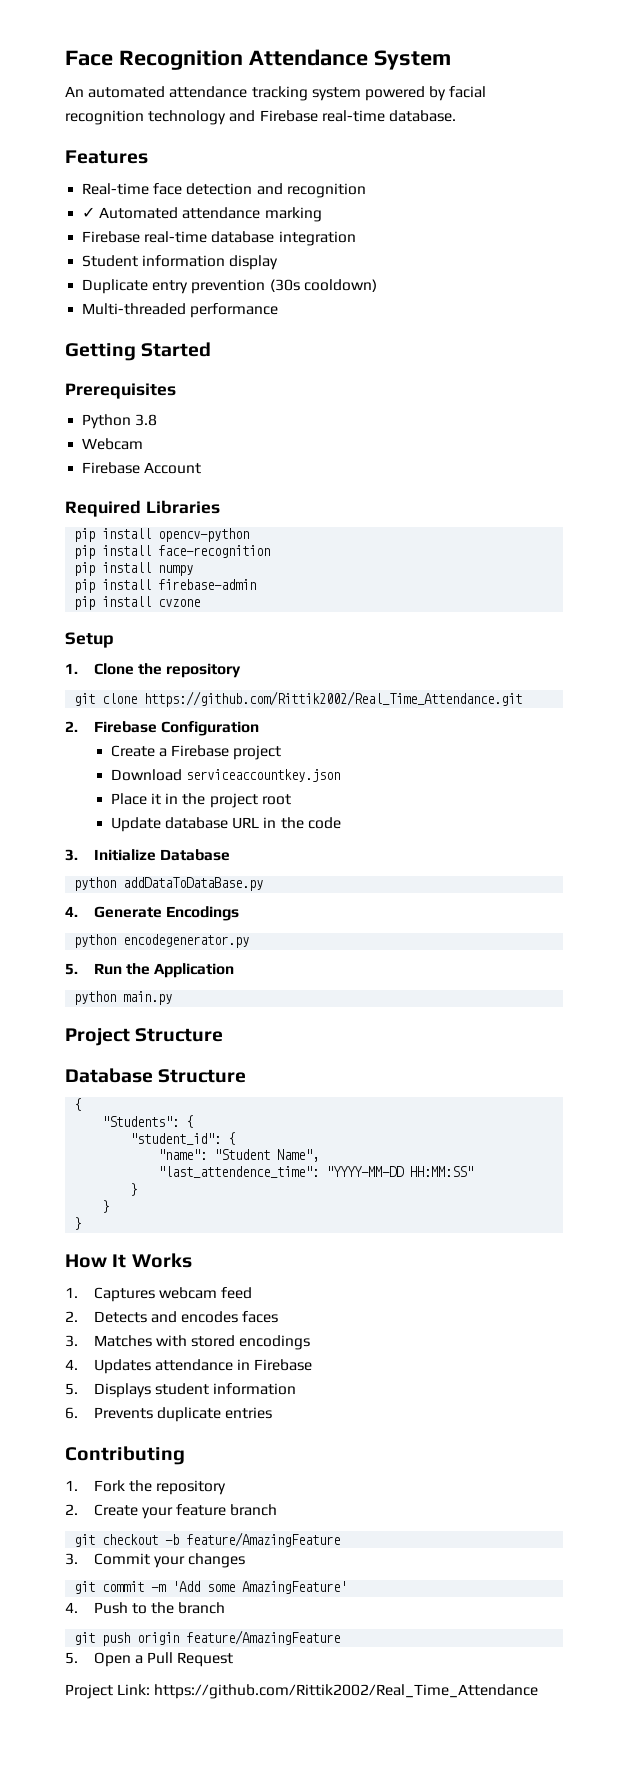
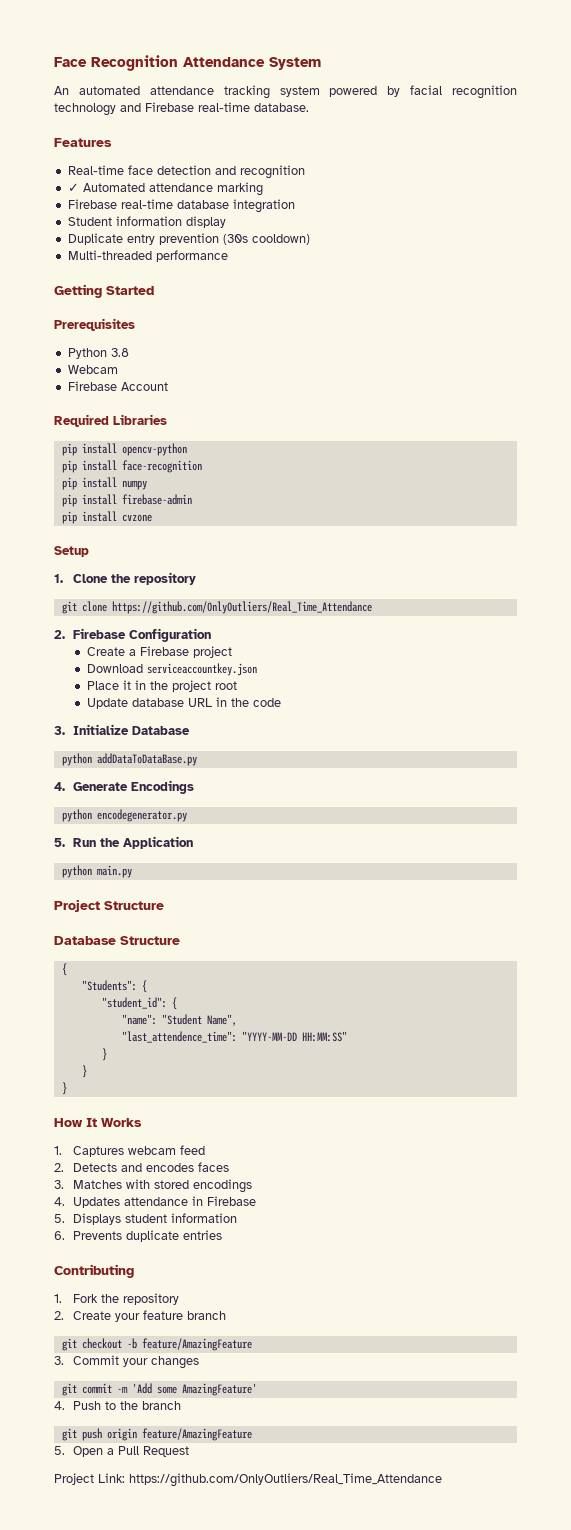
- git clone https://github.com/Rittik2002/Real_Time_Attendance.git
+ git clone https://github.com/OnlyOutliers/Real_Time_Attendance
- Project Link: https://github.com/Rittik2002/Real_Time_Attendance
+ Project Link: https://github.com/OnlyOutliers/Real_Time_Attendance

